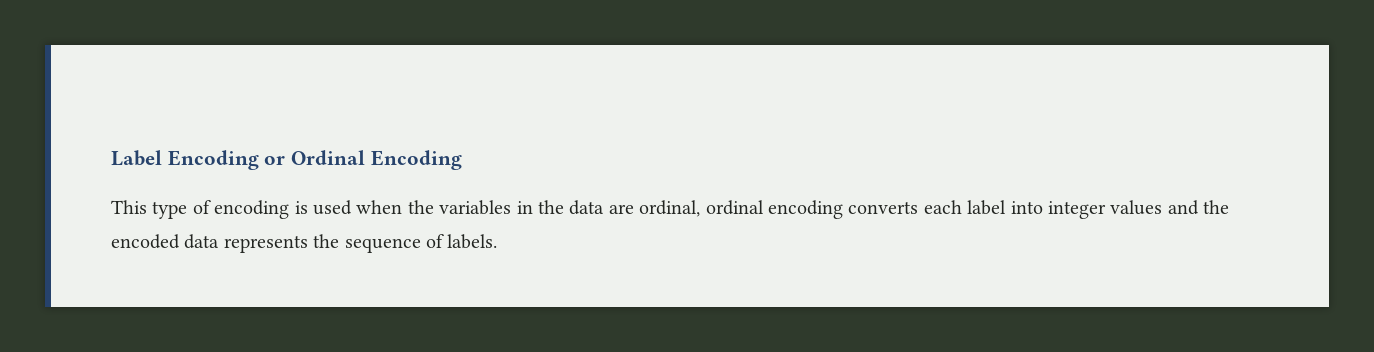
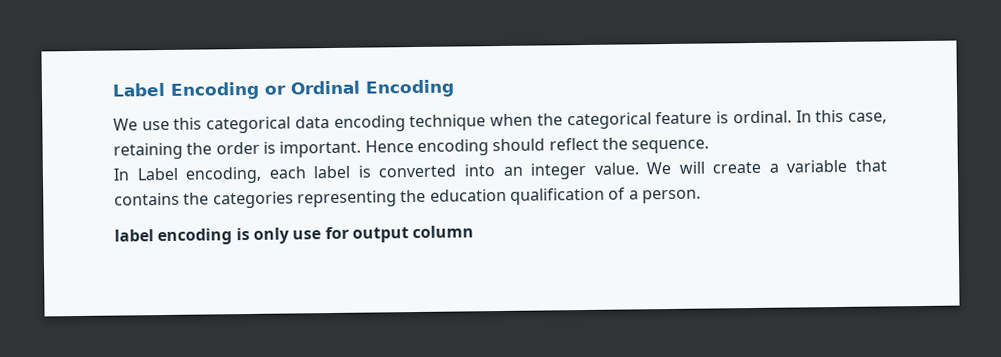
- This type of encoding is used when the variables in the data are ordinal, ordinal encoding converts each label into integer values and the encoded data represents the sequence of labels.
+ We use this categorical data encoding technique when the categorical feature is ordinal. In this case, retaining the order is important. Hence encoding should reflect the sequence.
+ In Label encoding, each label is converted into an integer value. We will create a variable that contains the categories representing the education qualification of a person.
+ label encoding is only use for output column

